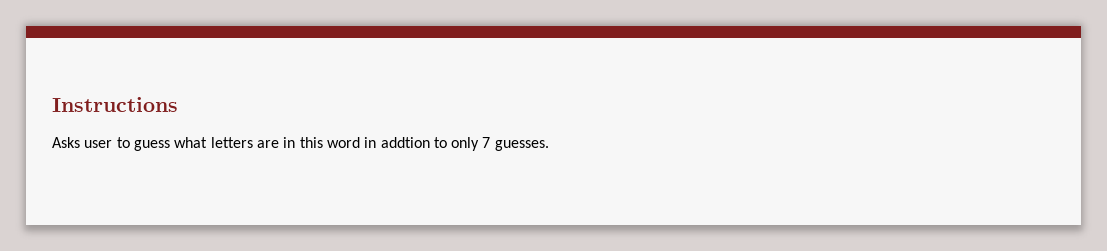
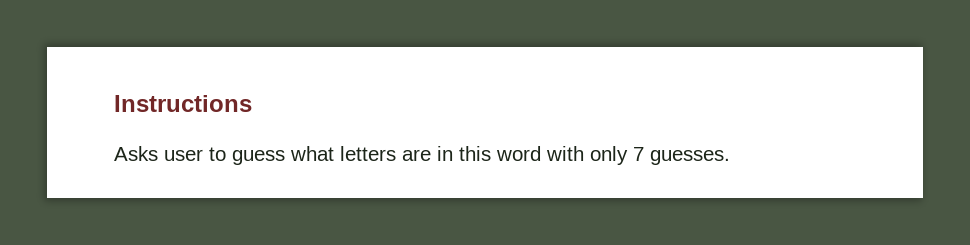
- Asks user to guess what letters are in this word in addtion to only 7 guesses.
+ Asks user to guess what letters are in this word with only 7 guesses.

